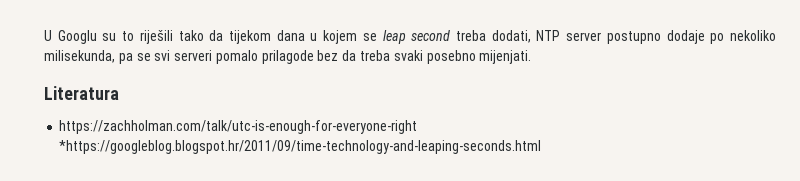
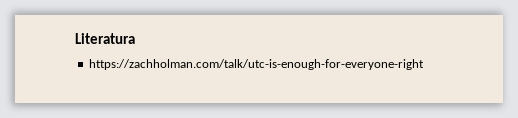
- U Googlu su to riješili tako da tijekom dana u kojem se leap second treba dodati, NTP server postupno dodaje po nekoliko milisekunda, pa se svi serveri pomalo prilagode bez da treba svaki posebno mijenjati.
- https://zachholman.com/talk/utc-is-enough-for-everyone-right *https://googleblog.blogspot.hr/2011/09/time-technology-and-leaping-seconds.html
+ https://zachholman.com/talk/utc-is-enough-for-everyone-right

